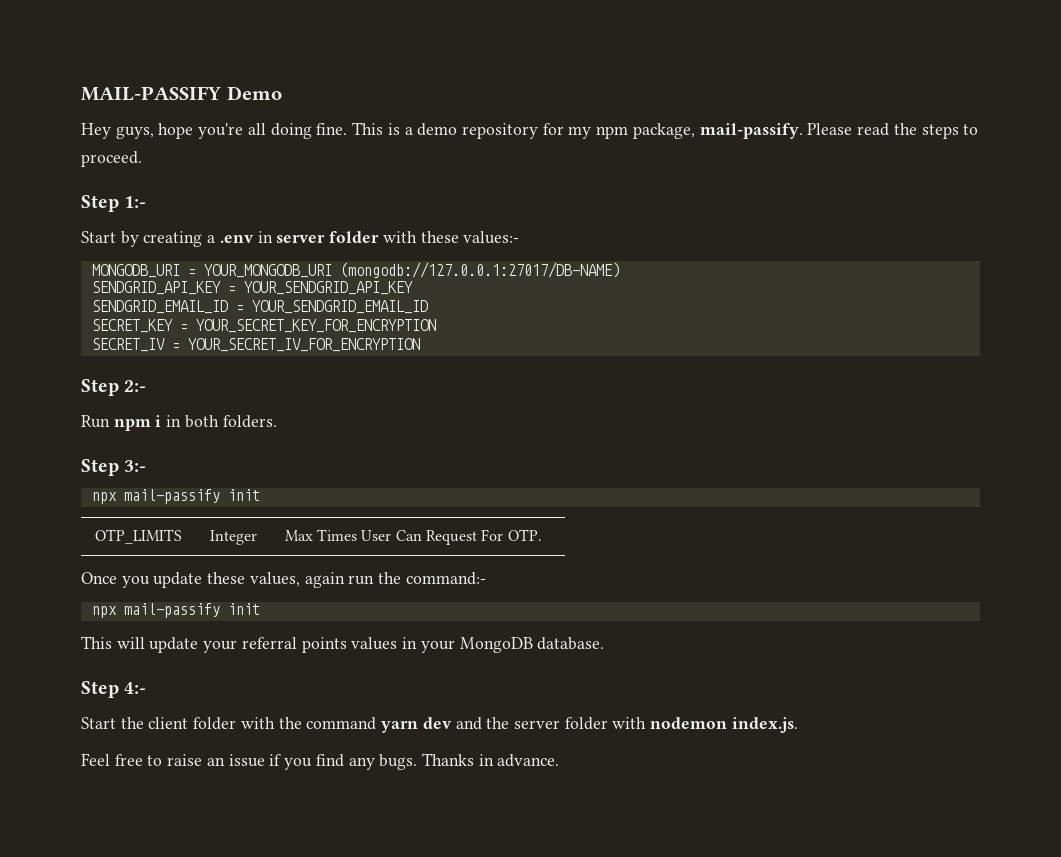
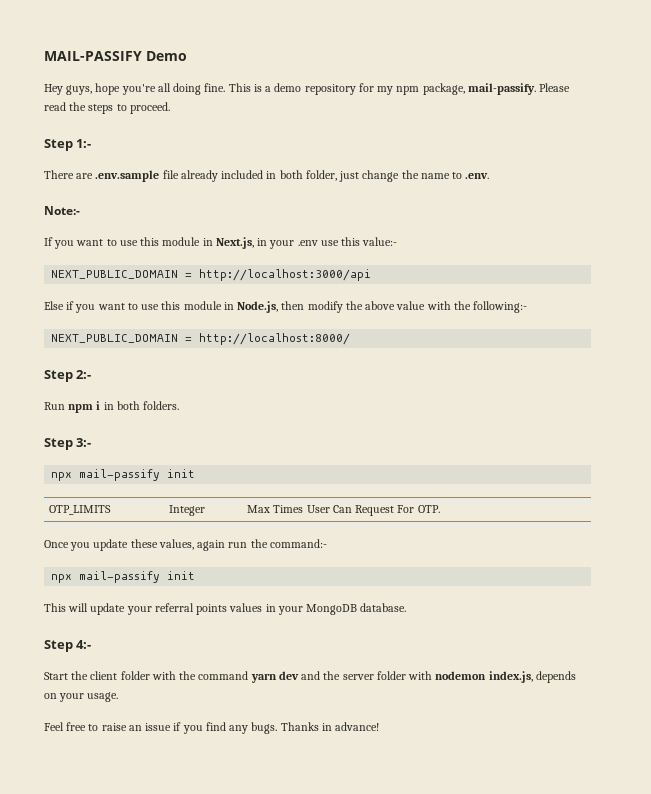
- Start by creating a .env in server folder with these values:-
- MONGODB_URI = YOUR_MONGODB_URI (mongodb://127.0.0.1:27017/DB-NAME)
- SENDGRID_API_KEY = YOUR_SENDGRID_API_KEY
- SENDGRID_EMAIL_ID = YOUR_SENDGRID_EMAIL_ID
- SECRET_KEY = YOUR_SECRET_KEY_FOR_ENCRYPTION
- SECRET_IV = YOUR_SECRET_IV_FOR_ENCRYPTION
+ There are .env.sample file already included in both folder, just change the name to .env.
+ Note:-
+ If you want to use this module in Next.js, in your .env use this value:-
+ NEXT_PUBLIC_DOMAIN = http://localhost:3000/api
+ Else if you want to use this module in Node.js, then modify the above value with the following:-
+ NEXT_PUBLIC_DOMAIN = http://localhost:8000/
- Start the client folder with the command yarn dev and the server folder with nodemon index.js.
+ Start the client folder with the command yarn dev and the server folder with nodemon index.js, depends on your usage.
- Thanks in advance.
+ Thanks in advance!

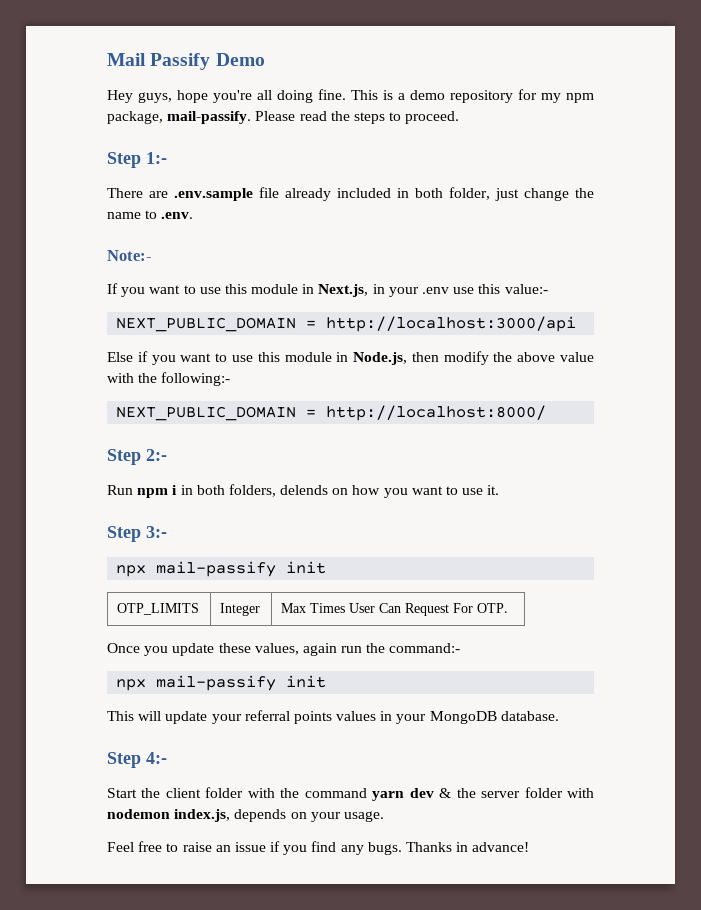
- MAIL-PASSIFY Demo
+ Mail Passify Demo
- Run npm i in both folders.
+ Run npm i in both folders, delends on how you want to use it.
- Start the client folder with the command yarn dev and the server folder with nodemon index.js, depends on your usage.
+ Start the client folder with the command yarn dev & the server folder with nodemon index.js, depends on your usage.

